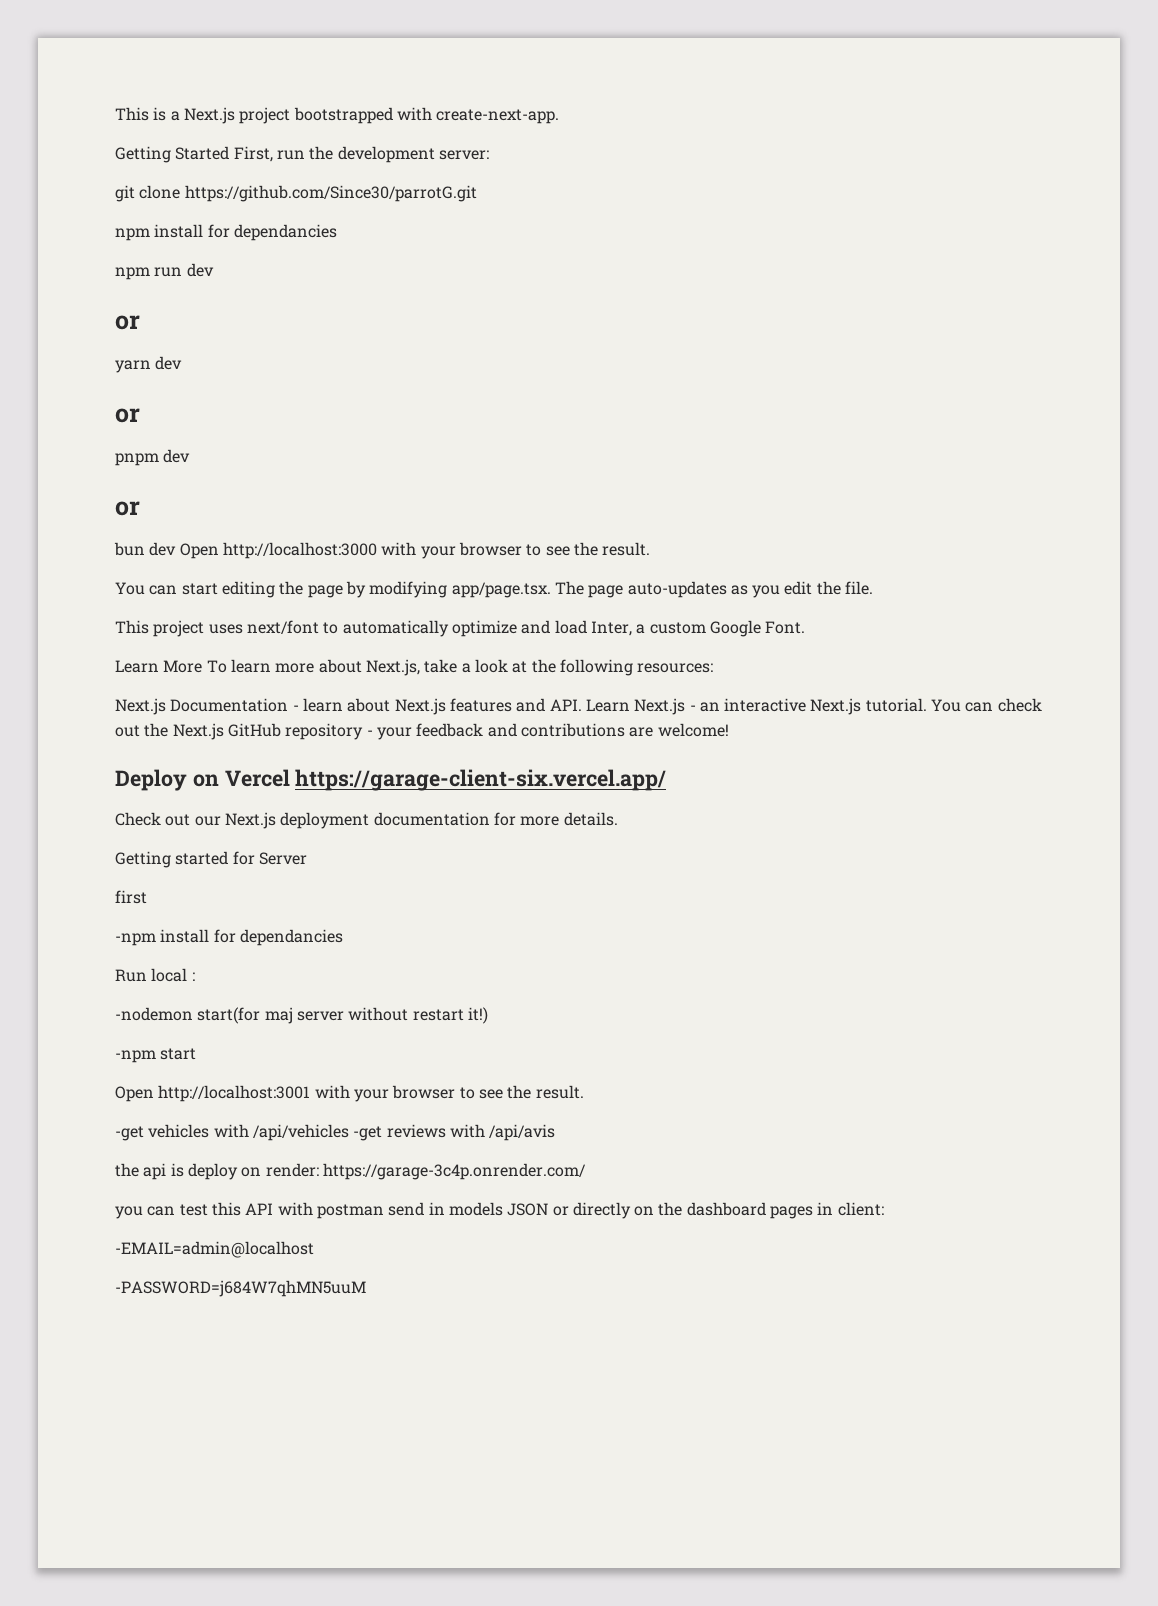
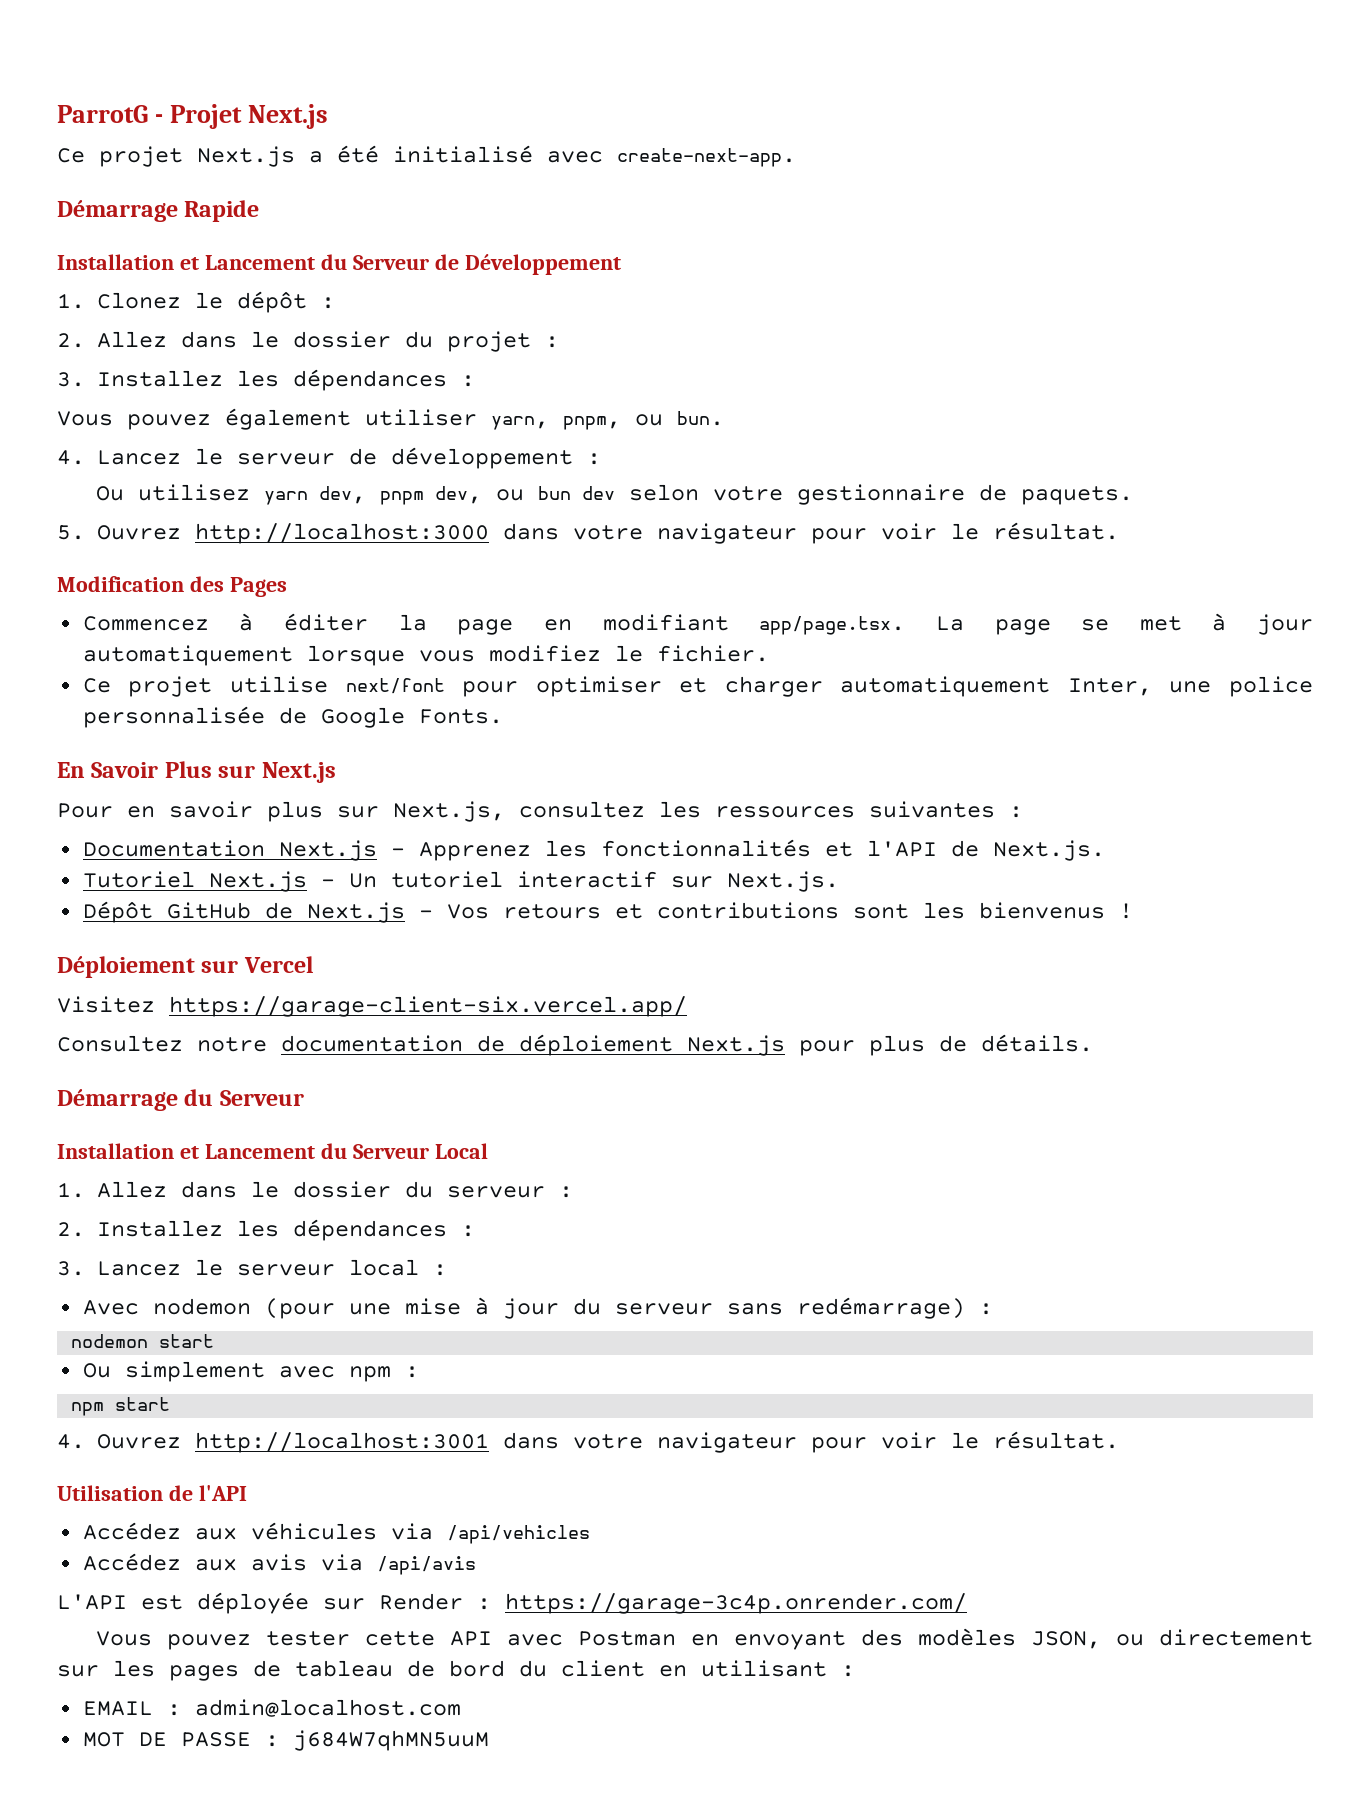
- This is a Next.js project bootstrapped with create-next-app.
- Getting Started First, run the development server:
- git clone https://github.com/Since30/parrotG.git
- npm install for dependancies
- npm run dev
- or
- yarn dev
- or
- pnpm dev
- or
- bun dev Open http://localhost:3000 with your browser to see the result.
- You can start editing the page by modifying app/page.tsx. The page auto-updates as you edit the file.
- This project uses next/font to automatically optimize and load Inter, a custom Google Font.
- Learn More To learn more about Next.js, take a look at the following resources:
- Next.js Documentation - learn about Next.js features and API. Learn Next.js - an interactive Next.js tutorial. You can check out the Next.js GitHub repository - your feedback and contributions are welcome!
- Deploy on Vercel https://garage-client-six.vercel.app/
+ ParrotG - Projet Next.js
+ Ce projet Next.js a été initialisé avec create-next-app.
+ Démarrage Rapide
+ Installation et Lancement du Serveur de Développement
+ 1. Clonez le dépôt :
+ 2. Allez dans le dossier du projet :
+ 3. Installez les dépendances :
+ Vous pouvez également utiliser yarn, pnpm, ou bun.
+ 4. Lancez le serveur de développement :
+ Ou utilisez yarn dev, pnpm dev, ou bun dev selon votre gestionnaire de paquets.
+ 5. Ouvrez http://localhost:3000 dans votre navigateur pour voir le résultat.
+ Modification des Pages
+ Commencez à éditer la page en modifiant app/page.tsx. La page se met à jour automatiquement lorsque vous modifiez le fichier.
+ Ce projet utilise next/font pour optimiser et charger automatiquement Inter, une police personnalisée de Google Fonts.
+ En Savoir Plus sur Next.js
+ Pour en savoir plus sur Next.js, consultez les ressources suivantes :
+ Documentation Next.js - Apprenez les fonctionnalités et l'API de Next.js.
+ Tutoriel Next.js - Un tutoriel interactif sur Next.js.
+ Dépôt GitHub de Next.js - Vos retours et contributions sont les bienvenus !
+ Déploiement sur Vercel
+ Visitez https://garage-client-six.vercel.app/
- Check out our Next.js deployment documentation for more details.
- Getting started for Server
- first
- -npm install for dependancies
- Run local :
- -nodemon start(for maj server without restart it!)
- -npm start
- Open http://localhost:3001 with your browser to see the result.
- -get vehicles with /api/vehicles -get reviews with /api/avis
- the api is deploy on render: https://garage-3c4p.onrender.com/
- you can test this API with postman send in models JSON or directly on the dashboard pages in client:
- -EMAIL=admin@localhost
- -PASSWORD=j684W7qhMN5uuM
+ Consultez notre documentation de déploiement Next.js pour plus de détails.
+ Démarrage du Serveur
+ Installation et Lancement du Serveur Local
+ 1. Allez dans le dossier du serveur :
+ 2. Installez les dépendances :
+ 3. Lancez le serveur local :
+ Avec nodemon (pour une mise à jour du serveur sans redémarrage) :
+ nodemon start
+ Ou simplement avec npm :
+ npm start
+ 4. Ouvrez http://localhost:3001 dans votre navigateur pour voir le résultat.
+ Utilisation de l'API
+ Accédez aux véhicules via /api/vehicles
+ Accédez aux avis via /api/avis
+ L'API est déployée sur Render : https://garage-3c4p.onrender.com/
+ Vous pouvez tester cette API avec Postman en envoyant des modèles JSON, ou directement sur les pages de tableau de bord du client en utilisant :
+ EMAIL : admin@localhost.com
+ MOT DE PASSE : j684W7qhMN5uuM

